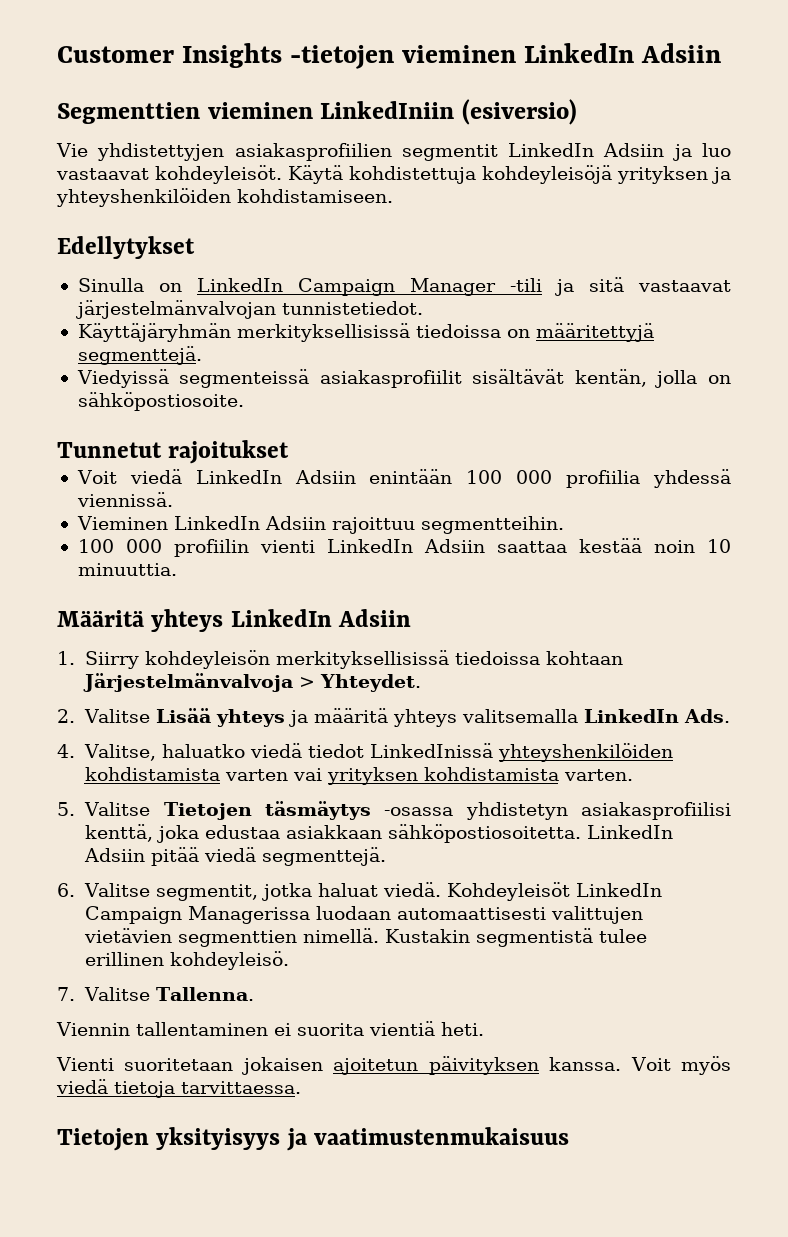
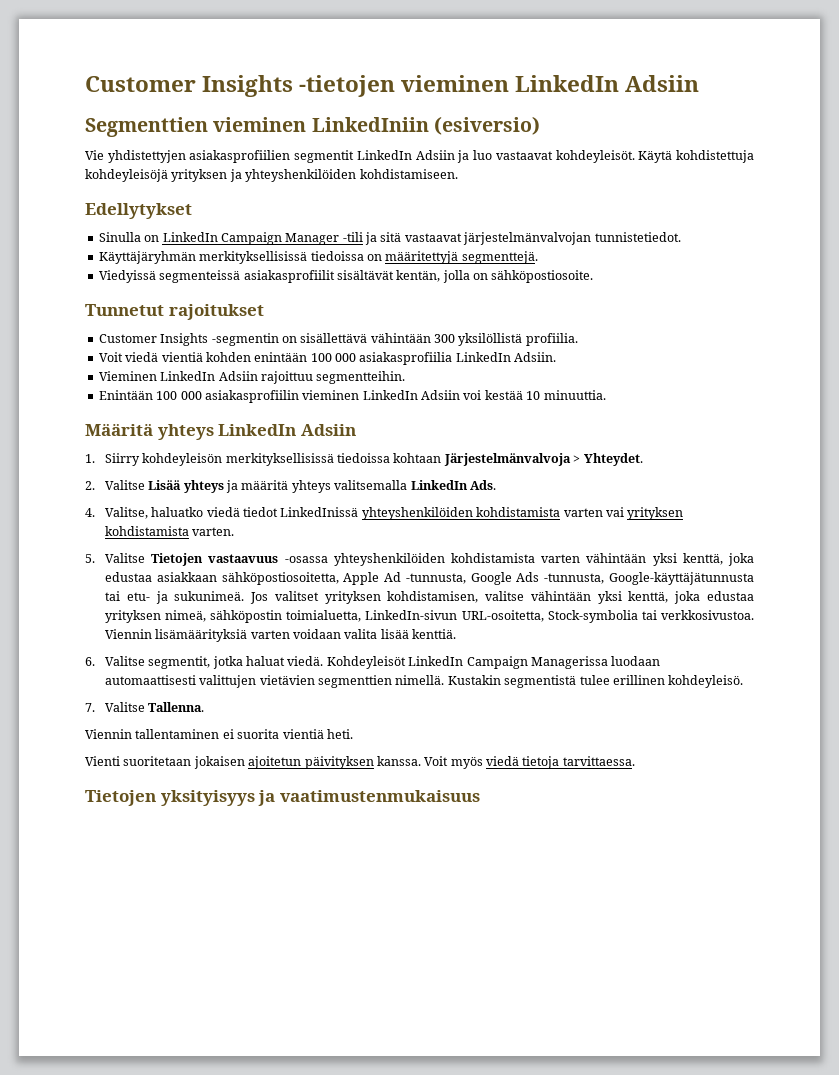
+ Customer Insights -segmentin on sisällettävä vähintään 300 yksilöllistä profiilia.
- Voit viedä LinkedIn Adsiin enintään 100 000 profiilia yhdessä viennissä.
+ Voit viedä vientiä kohden enintään 100 000 asiakasprofiilia LinkedIn Adsiin.
- 100 000 profiilin vienti LinkedIn Adsiin saattaa kestää noin 10 minuuttia.
+ Enintään 100 000 asiakasprofiilin vieminen LinkedIn Adsiin voi kestää 10 minuuttia.
- 5. Valitse Tietojen täsmäytys -osassa yhdistetyn asiakasprofiilisi kenttä, joka edustaa asiakkaan sähköpostiosoitetta. LinkedIn Adsiin pitää viedä segmenttejä.
+ 5. Valitse Tietojen vastaavuus -osassa yhteyshenkilöiden kohdistamista varten vähintään yksi kenttä, joka edustaa asiakkaan sähköpostiosoitetta, Apple Ad -tunnusta, Google Ads -tunnusta, Google-käyttäjätunnusta tai etu- ja sukunimeä. Jos valitset yrityksen kohdistamisen, valitse vähintään yksi kenttä, joka edustaa yrityksen nimeä, sähköpostin toimialuetta, LinkedIn-sivun URL-osoitetta, Stock-symbolia tai verkkosivustoa. Viennin lisämäärityksiä varten voidaan valita lisää kenttiä.

